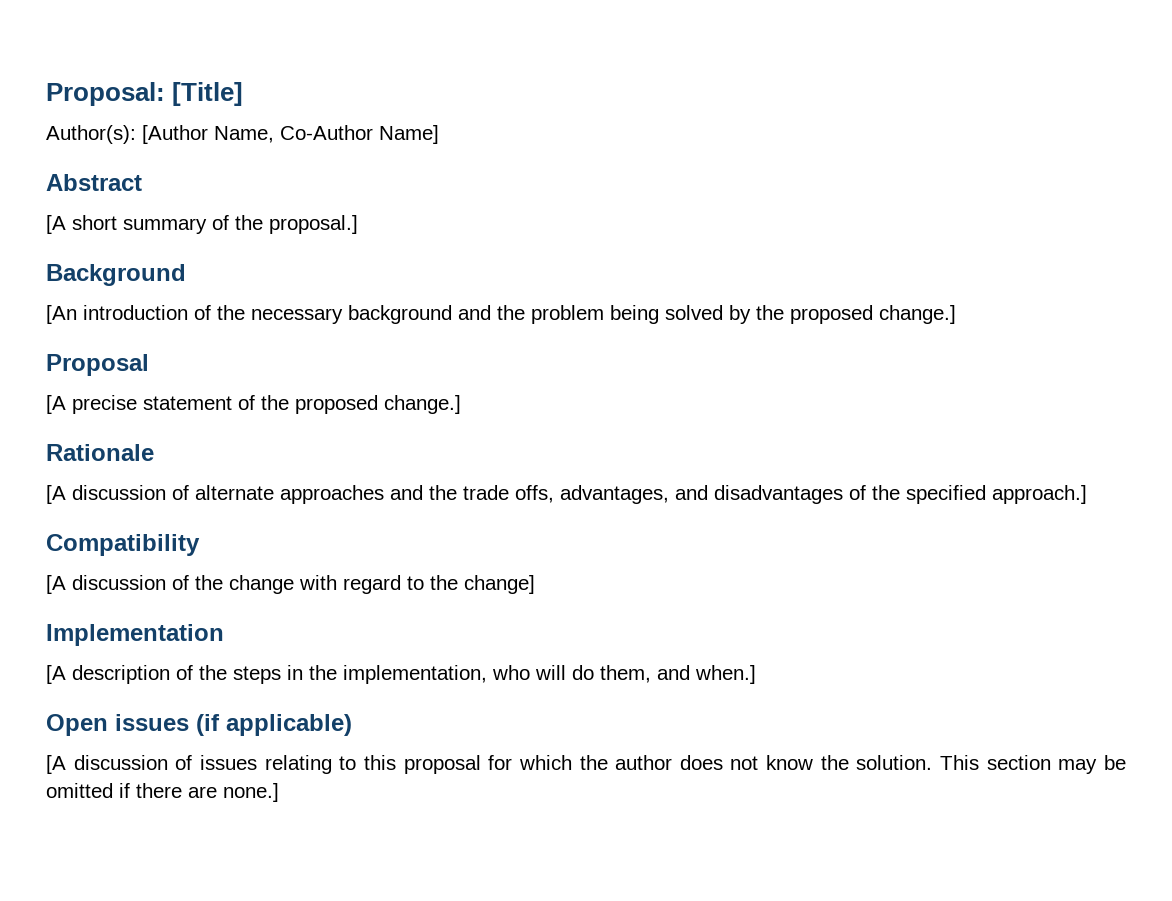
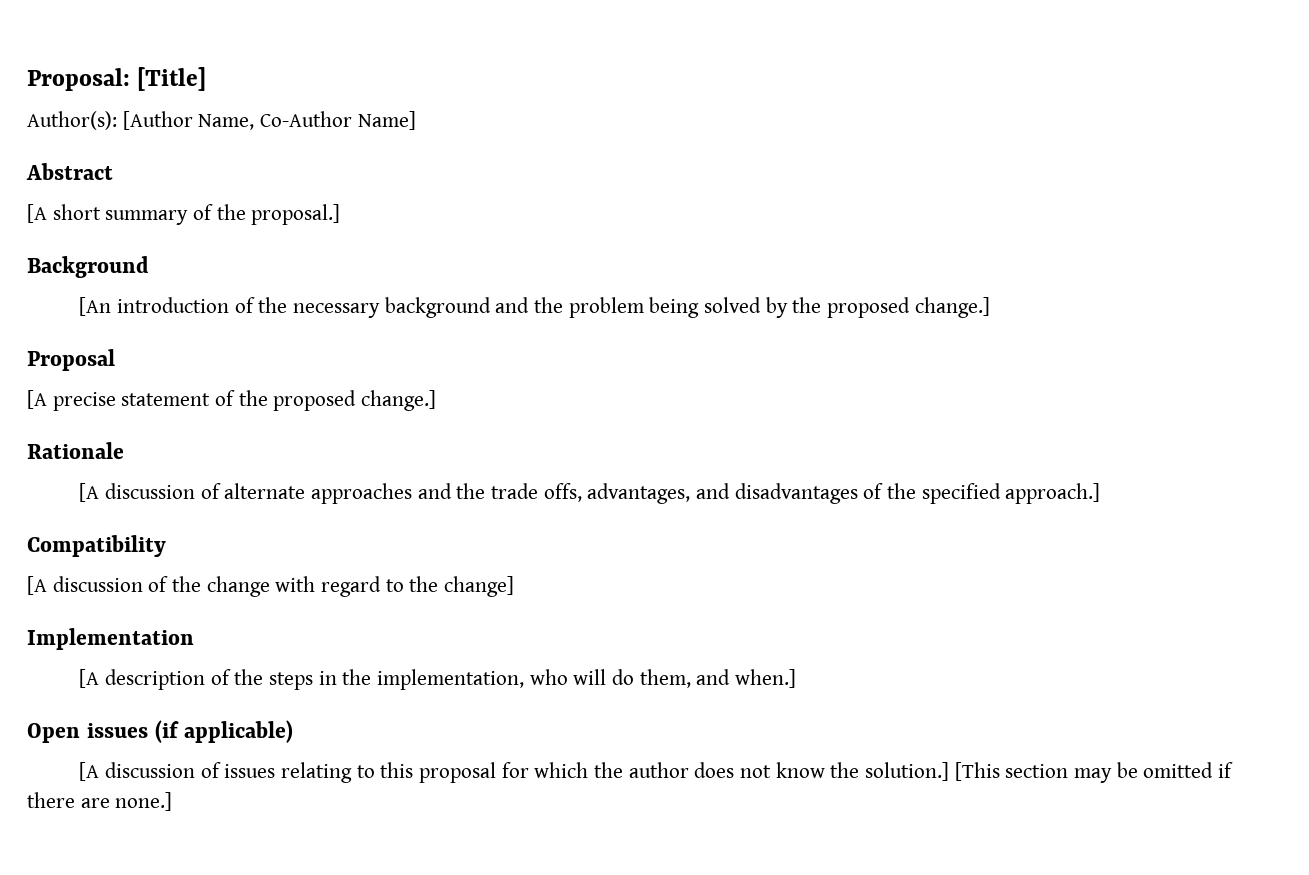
- [A discussion of issues relating to this proposal for which the author does not know the solution. This section may be omitted if there are none.]
+ [A discussion of issues relating to this proposal for which the author does not know the solution.] [This section may be omitted if there are none.]

